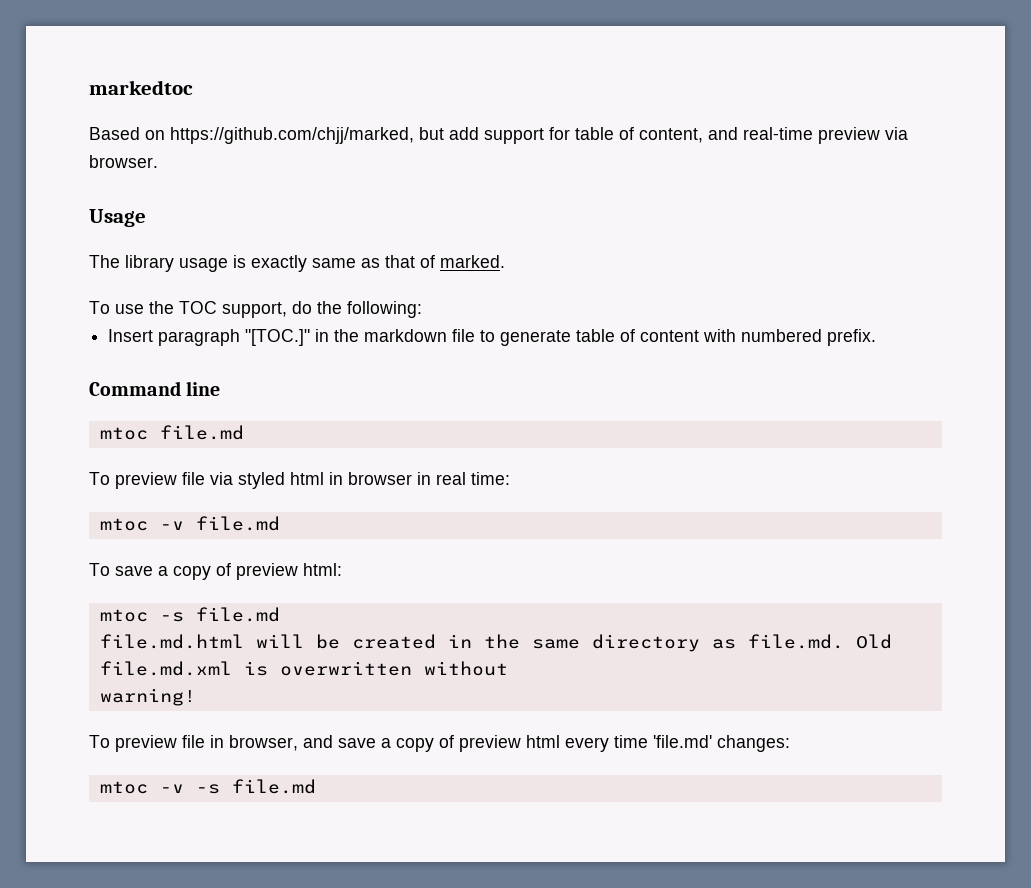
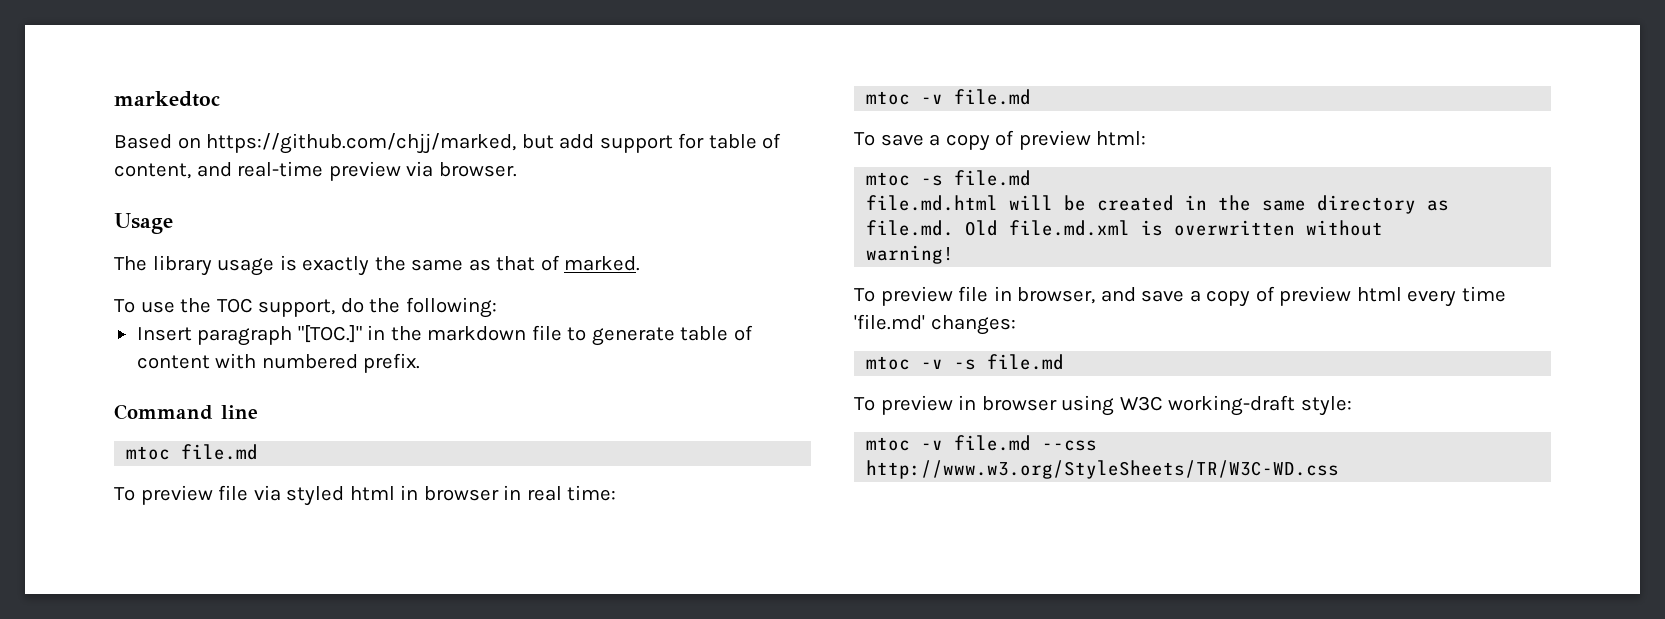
- The library usage is exactly same as that of marked.
+ The library usage is exactly the same as that of marked.
+ To preview in browser using W3C working-draft style:
+ mtoc -v file.md --css http://www.w3.org/StyleSheets/TR/W3C-WD.css

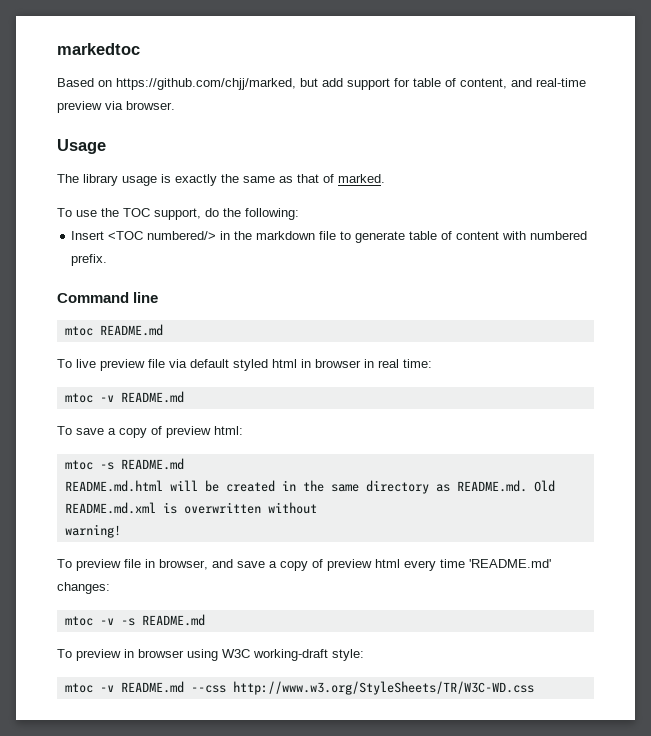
- Insert paragraph "[TOC.]" in the markdown file to generate table of content with numbered prefix.
+ Insert <TOC numbered/> in the markdown file to generate table of content with numbered prefix.
- mtoc file.md
- To preview file via styled html in browser in real time:
- mtoc -v file.md
+ mtoc README.md
+ To live preview file via default styled html in browser in real time:
+ mtoc -v README.md
- mtoc -s file.md
- file.md.html will be created in the same directory as file.md. Old file.md.xml is overwritten without
+ mtoc -s README.md
+ README.md.html will be created in the same directory as README.md. Old README.md.xml is overwritten without
- To preview file in browser, and save a copy of preview html every time 'file.md' changes:
+ To preview file in browser, and save a copy of preview html every time 'README.md' changes:
- mtoc -v -s file.md
+ mtoc -v -s README.md
- mtoc -v file.md --css http://www.w3.org/StyleSheets/TR/W3C-WD.css
+ mtoc -v README.md --css http://www.w3.org/StyleSheets/TR/W3C-WD.css

